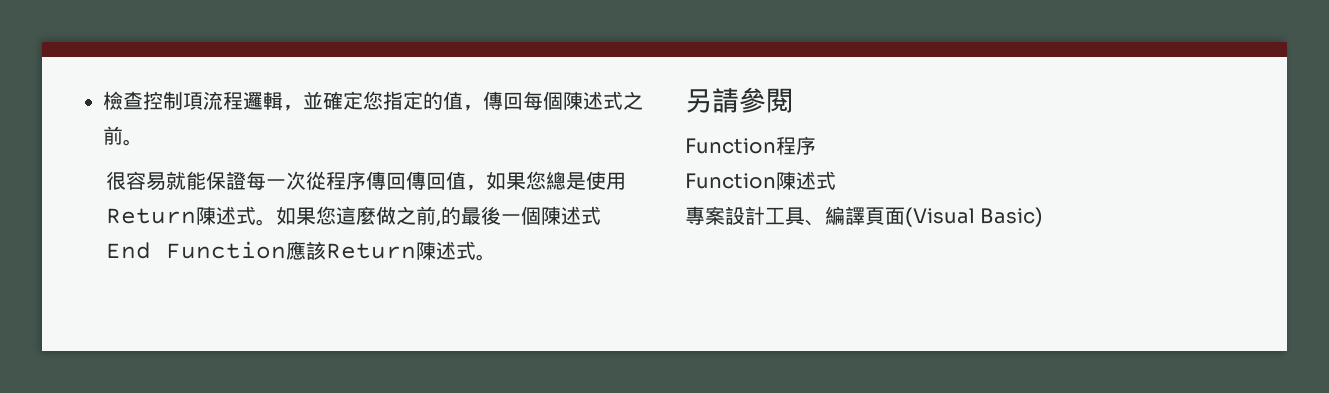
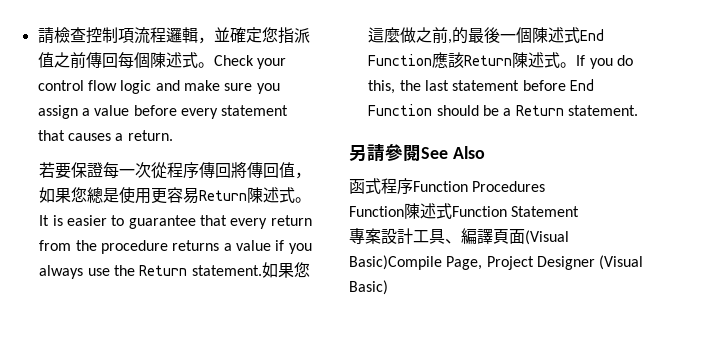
- 檢查控制項流程邏輯，並確定您指定的值，傳回每個陳述式之前。
- 很容易就能保證每一次從程序傳回傳回值，如果您總是使用Return陳述式。
+ 請檢查控制項流程邏輯，並確定您指派值之前傳回每個陳述式。Check your control flow logic and make sure you assign a value before every statement that causes a return.
+ 若要保證每一次從程序傳回將傳回值，如果您總是使用更容易Return陳述式。It is easier to guarantee that every return from the procedure returns a value if you always use the Return statement.
+ If you do this, the last statement before End Function should be a Return statement.
- 另請參閱
- Function程序
+ 另請參閱See Also
+ 函式程序Function Procedures
- Function陳述式
+ Function陳述式Function Statement
- 專案設計工具、編譯頁面(Visual Basic)
+ 專案設計工具、編譯頁面(Visual Basic)Compile Page, Project Designer (Visual Basic)

